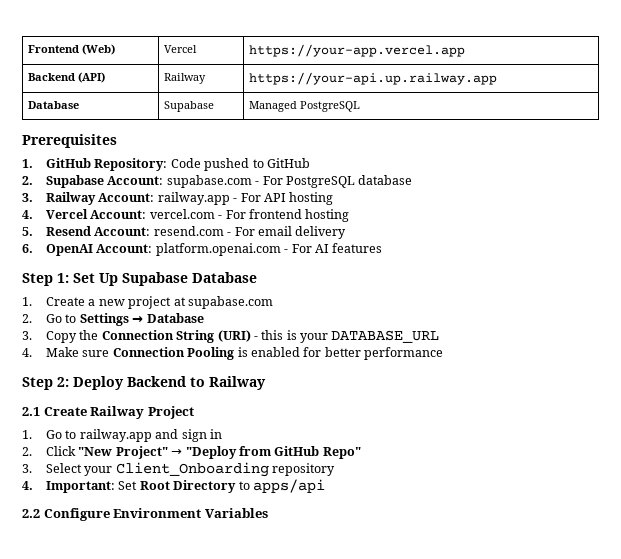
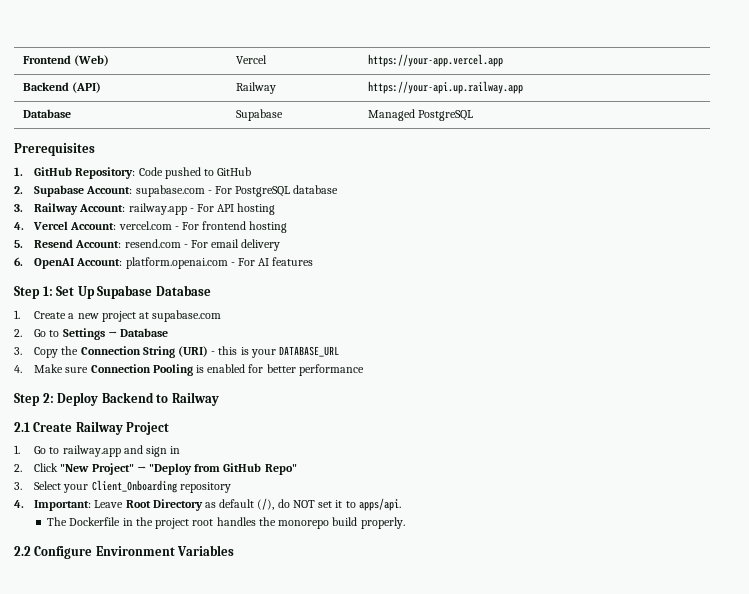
- 4. Important: Set Root Directory to apps/api
+ 4. Important: Leave Root Directory as default (/), do NOT set it to apps/api.
+ The Dockerfile in the project root handles the monorepo build properly.

